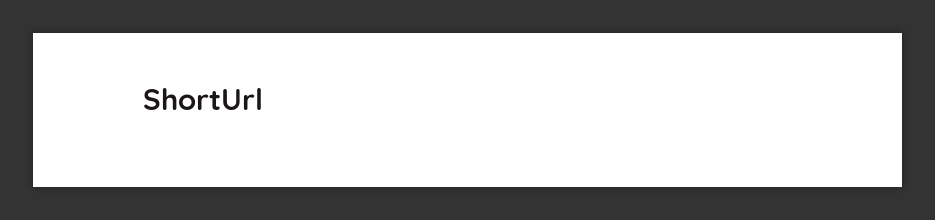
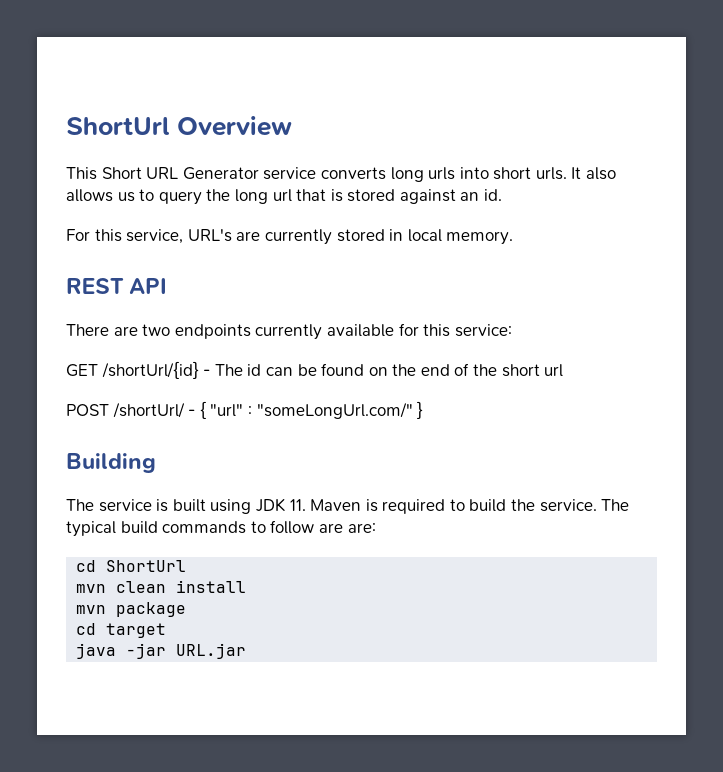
- ShortUrl
+ ShortUrl Overview
+ This Short URL Generator service converts long urls into short urls. It also allows us to query the long url that is stored against an id.
+ For this service, URL's are currently stored in local memory.
+ REST API
+ There are two endpoints currently available for this service:
+ GET /shortUrl/{id} - The id can be found on the end of the short url
+ POST /shortUrl/ - { "url" : "someLongUrl.com/" }
+ Building
+ The service is built using JDK 11. Maven is required to build the service. The typical build commands to follow are are:
+ cd ShortUrl
+ mvn clean install
+ mvn package
+ cd target
+ java -jar URL.jar

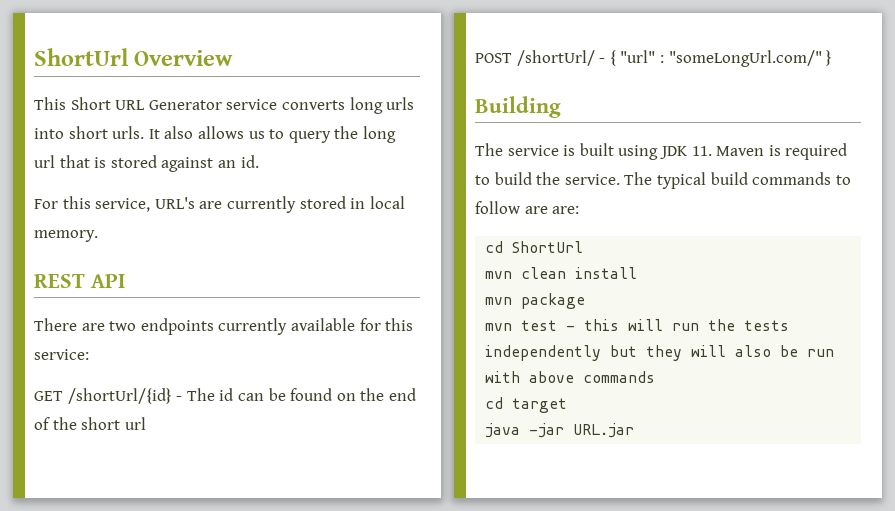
+ mvn test - this will run the tests independently but they will also be run with above commands

